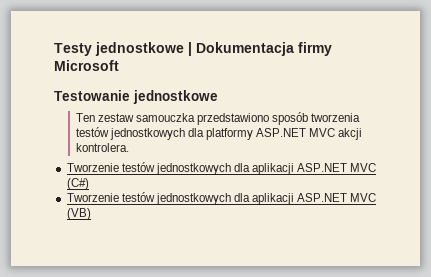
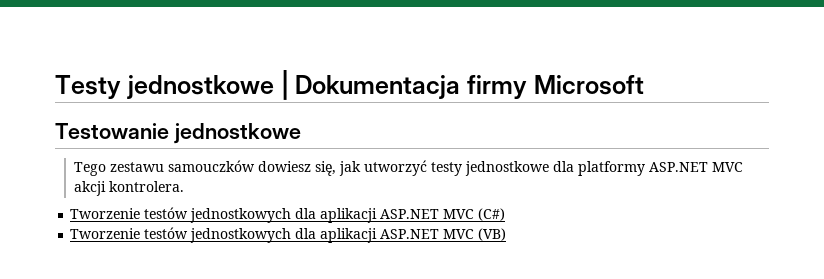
- Ten zestaw samouczka przedstawiono sposób tworzenia testów jednostkowych dla platformy ASP.NET MVC akcji kontrolera.
+ Tego zestawu samouczków dowiesz się, jak utworzyć testy jednostkowe dla platformy ASP.NET MVC akcji kontrolera.

